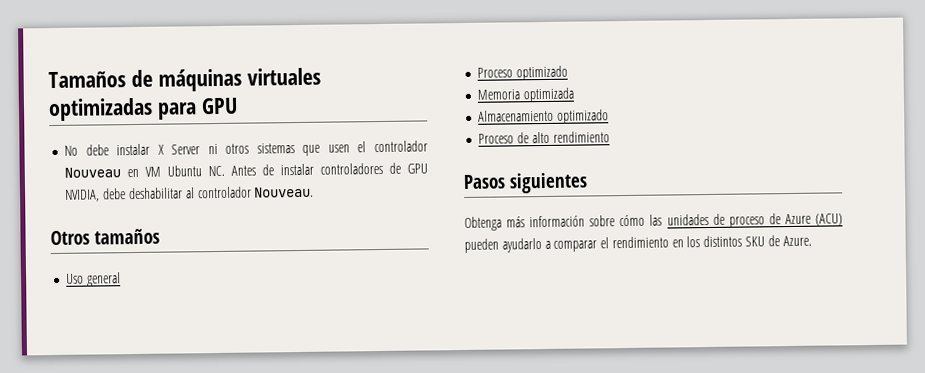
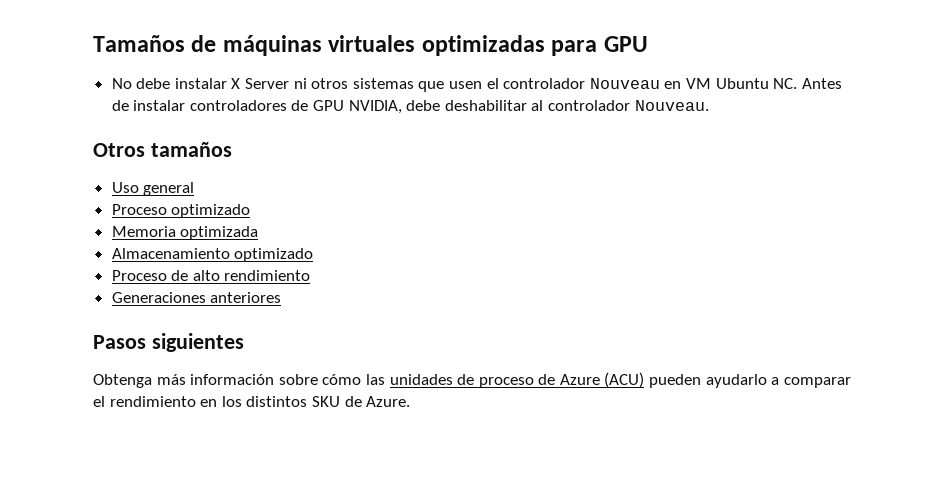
+ Generaciones anteriores

